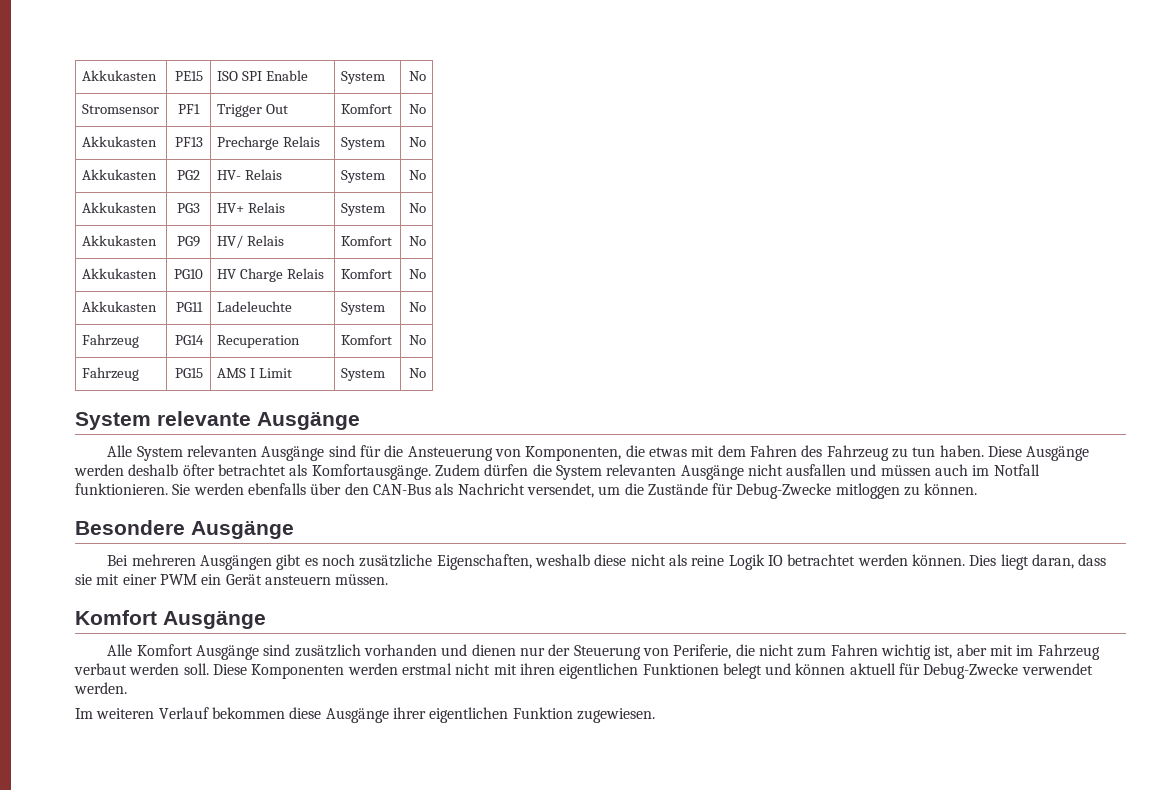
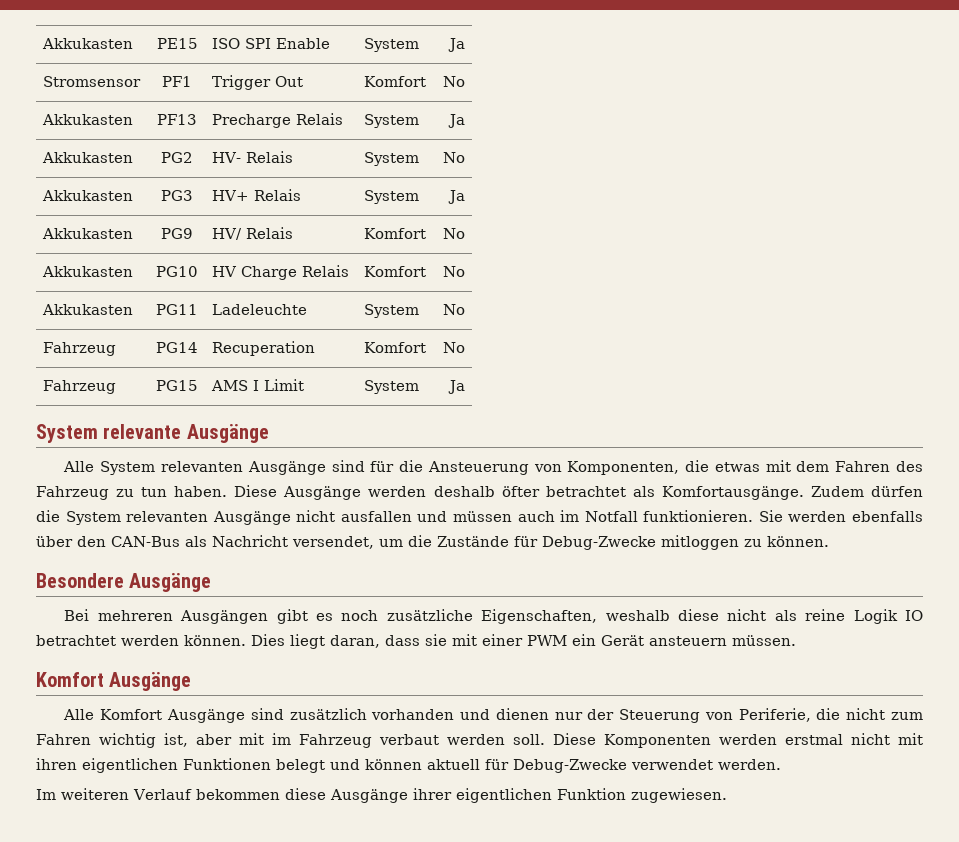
- Akkukasten | PE15 | ISO SPI Enable | System | No
+ Akkukasten | PE15 | ISO SPI Enable | System | Ja
- Akkukasten | PF13 | Precharge Relais | System | No
+ Akkukasten | PF13 | Precharge Relais | System | Ja
- Akkukasten | PG3 | HV+ Relais | System | No
+ Akkukasten | PG3 | HV+ Relais | System | Ja
- Fahrzeug | PG15 | AMS I Limit | System | No
+ Fahrzeug | PG15 | AMS I Limit | System | Ja

